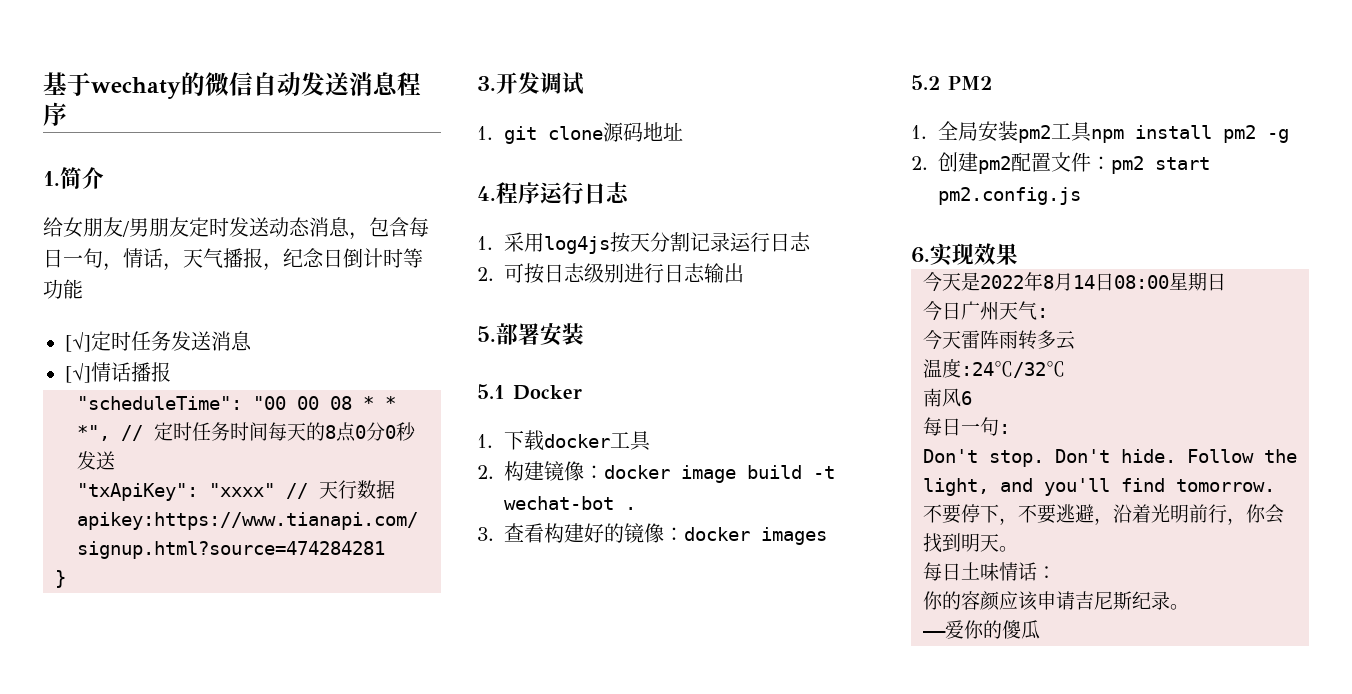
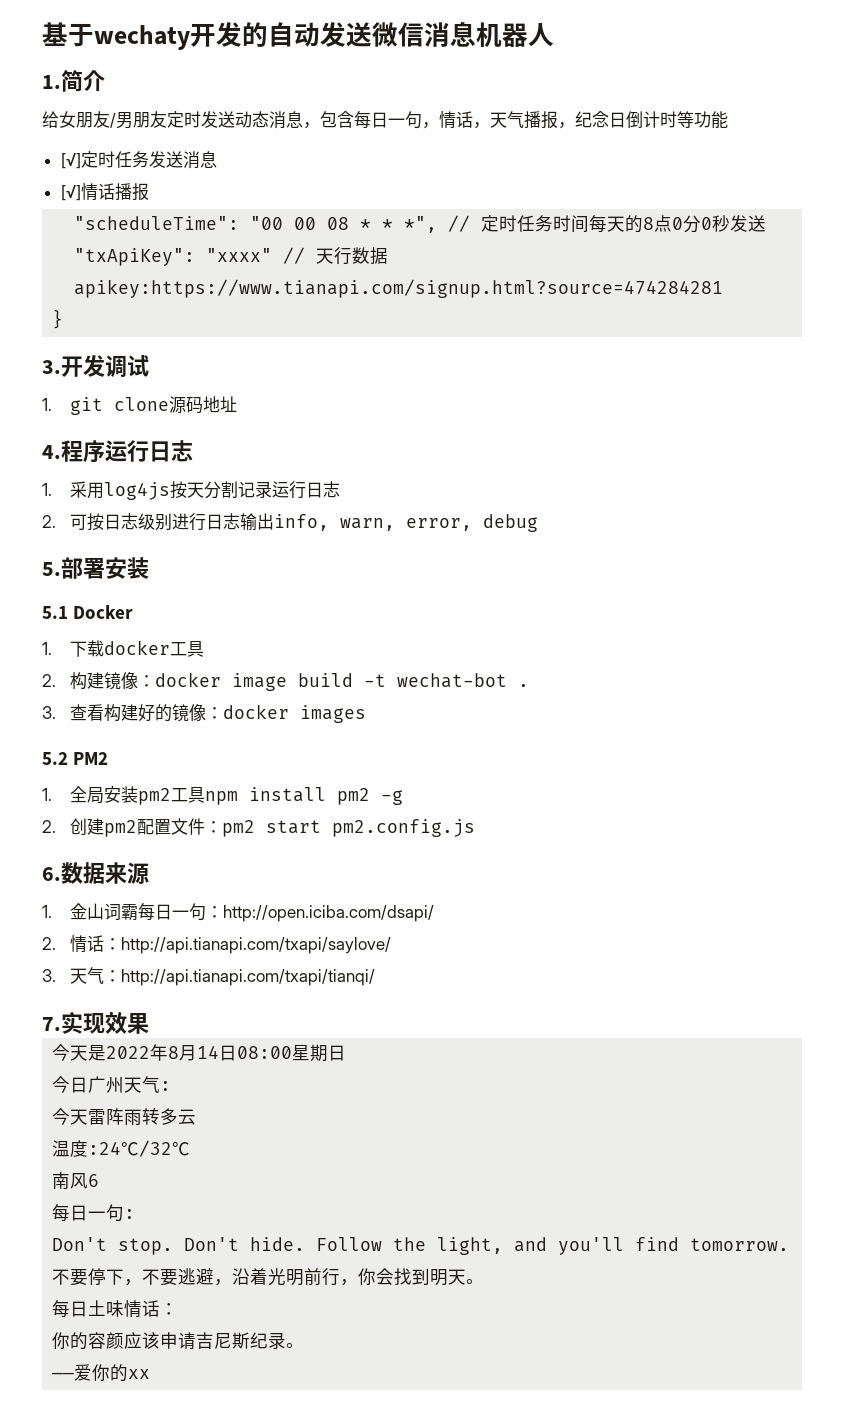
- 基于wechaty的微信自动发送消息程序
+ 基于wechaty开发的自动发送微信消息机器人
- 2.可按日志级别进行日志输出
+ 2.可按日志级别进行日志输出info, warn, error, debug
- 6.实现效果
+ 6.数据来源
+ 1.金山词霸每日一句：http://open.iciba.com/dsapi/
+ 2.情话：http://api.tianapi.com/txapi/saylove/
+ 3.天气：http://api.tianapi.com/txapi/tianqi/
+ 7.实现效果
- ——爱你的傻瓜
+ ——爱你的xx

